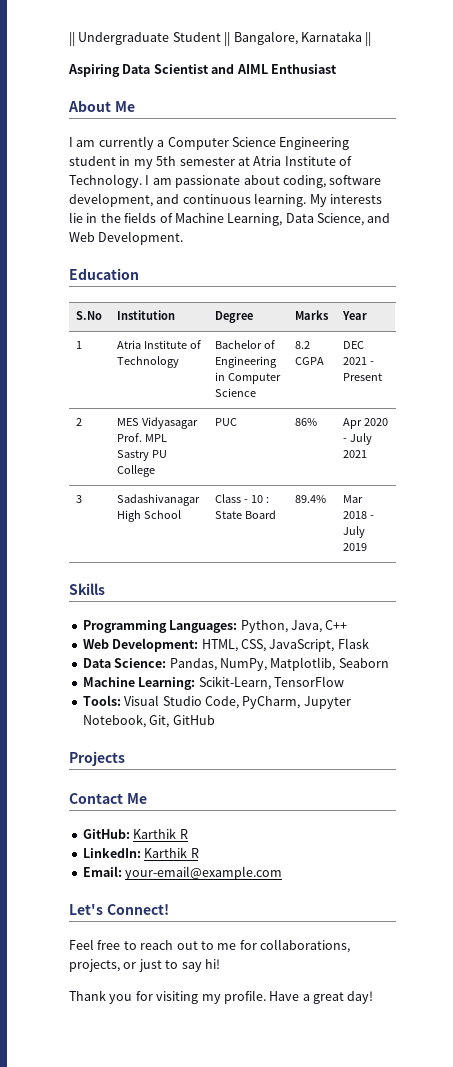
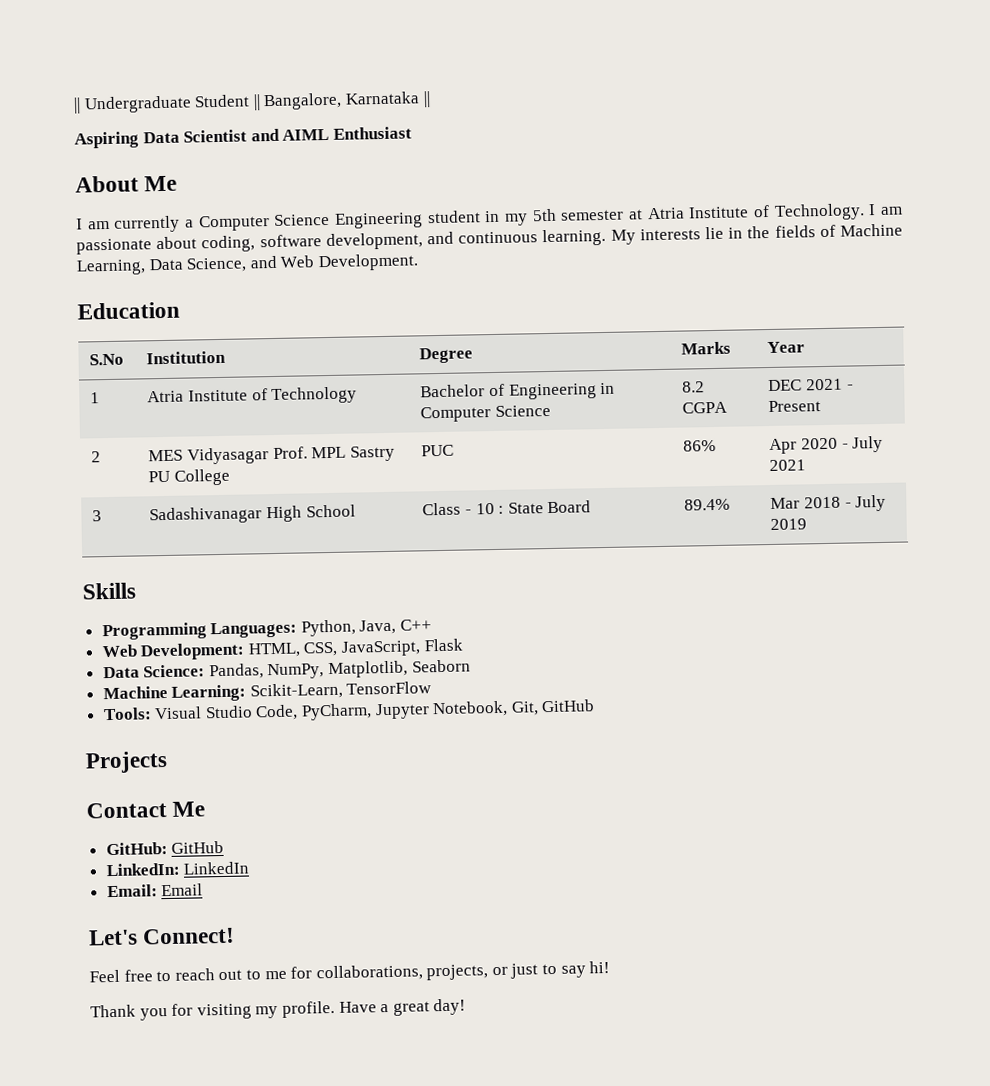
- GitHub: Karthik R
+ GitHub: GitHub
- LinkedIn: Karthik R
+ LinkedIn: LinkedIn
- Email: your-email@example.com
+ Email: Email

